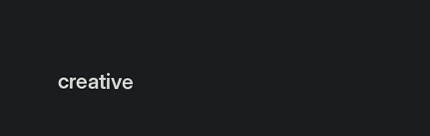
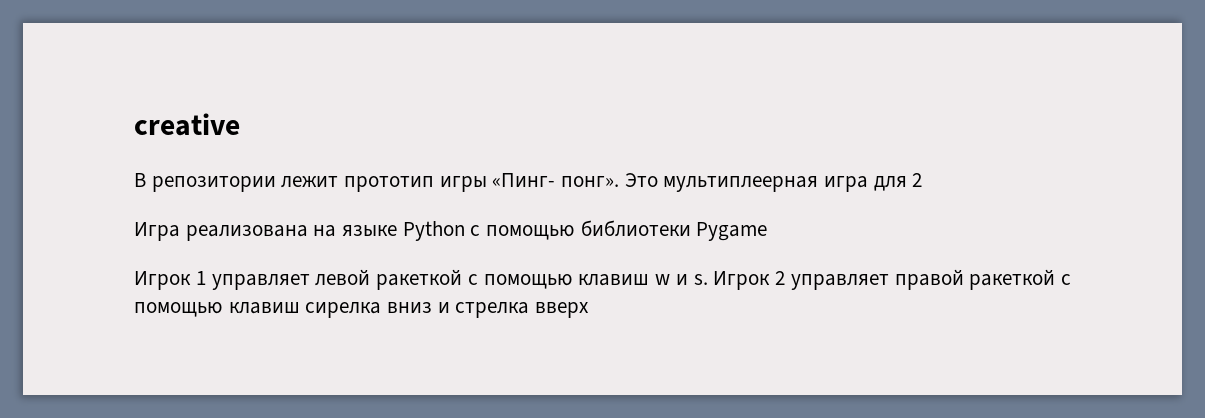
+ В репозитории лежит прототип игры «Пинг- понг». Это мультиплеерная игра для 2
+ Игра реализована на языке Python с помощью библиотеки Pygame
+ Игрок 1 управляет левой ракеткой с помощью клавиш w и s. Игрок 2 управляет правой ракеткой с помощью клавиш сирелка вниз и стрелка вверх

